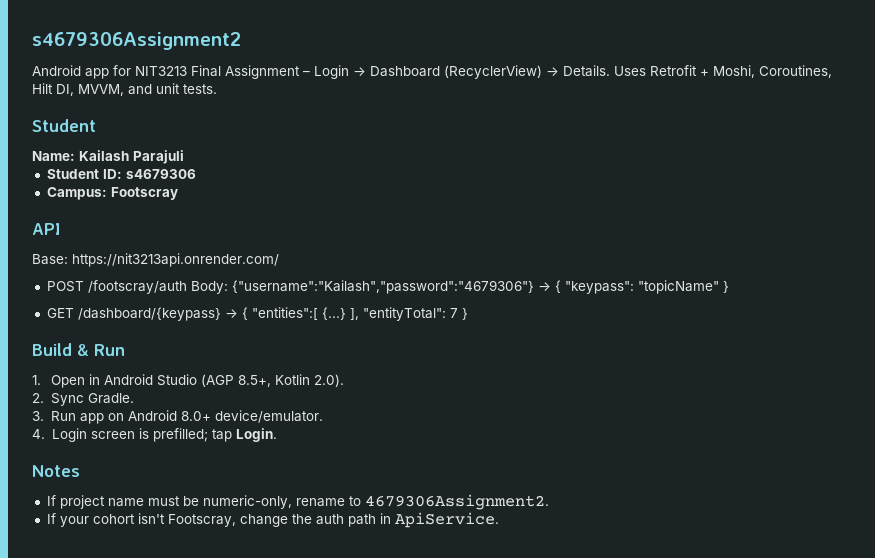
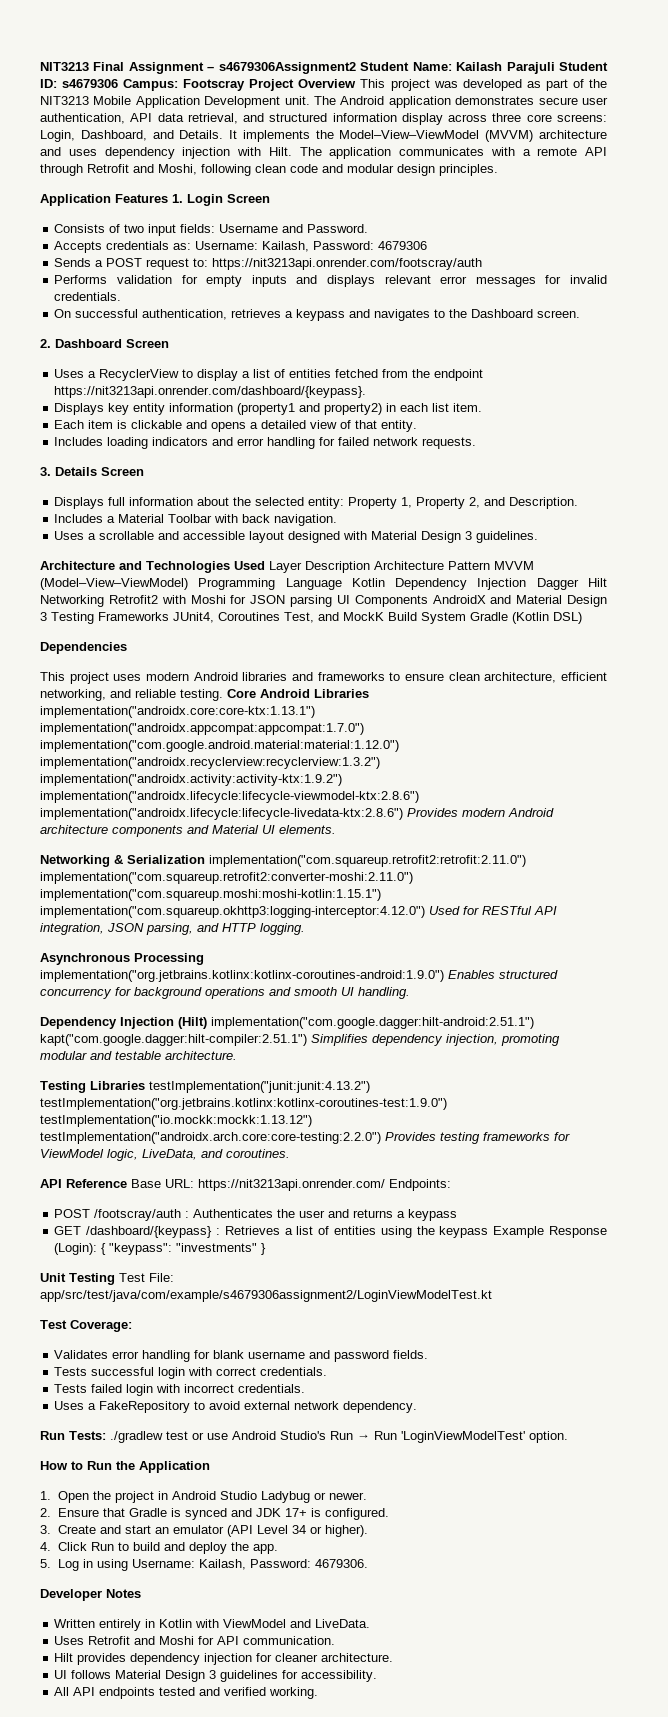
- s4679306Assignment2
- Android app for NIT3213 Final Assignment – Login → Dashboard (RecyclerView) → Details. Uses Retrofit + Moshi, Coroutines, Hilt DI, MVVM, and unit tests.
- Student
- Name: Kailash Parajuli
- Student ID: s4679306
- Campus: Footscray
- API
- Base: https://nit3213api.onrender.com/
+ NIT3213 Final Assignment – s4679306Assignment2 Student Name: Kailash Parajuli Student ID: s4679306 Campus: Footscray Project Overview This project was developed as part of the NIT3213 Mobile Application Development unit. The Android application demonstrates secure user authentication, API data retrieval, and structured information display across three core screens: Login, Dashboard, and Details. It implements the Model–View–ViewModel (MVVM) architecture and uses dependency injection with Hilt. The application communicates with a remote API through Retrofit and Moshi, following clean code and modular design principles.
+ Application Features 1. Login Screen
+ Consists of two input fields: Username and Password.
+ Accepts credentials as: Username: Kailash, Password: 4679306
+ Sends a POST request to: https://nit3213api.onrender.com/footscray/auth
+ Performs validation for empty inputs and displays relevant error messages for invalid credentials.
+ On successful authentication, retrieves a keypass and navigates to the Dashboard screen.
+ 2. Dashboard Screen
+ Uses a RecyclerView to display a list of entities fetched from the endpoint https://nit3213api.onrender.com/dashboard/{keypass}.
+ Displays key entity information (property1 and property2) in each list item.
+ Each item is clickable and opens a detailed view of that entity.
+ Includes loading indicators and error handling for failed network requests.
+ 3. Details Screen
+ Displays full information about the selected entity: Property 1, Property 2, and Description.
+ Includes a Material Toolbar with back navigation.
+ Uses a scrollable and accessible layout designed with Material Design 3 guidelines.
+ Architecture and Technologies Used Layer Description Architecture Pattern MVVM (Model–View–ViewModel) Programming Language Kotlin Dependency Injection Dagger Hilt Networking Retrofit2 with Moshi for JSON parsing UI Components AndroidX and Material Design 3 Testing Frameworks JUnit4, Coroutines Test, and MockK Build System Gradle (Kotlin DSL)
+ Dependencies
+ This project uses modern Android libraries and frameworks to ensure clean architecture, efficient networking, and reliable testing. Core Android Libraries implementation("androidx.core:core-ktx:1.13.1") implementation("androidx.appcompat:appcompat:1.7.0") implementation("com.google.android.material:material:1.12.0") implementation("androidx.recyclerview:recyclerview:1.3.2") implementation("androidx.activity:activity-ktx:1.9.2") implementation("androidx.lifecycle:lifecycle-viewmodel-ktx:2.8.6") implementation("androidx.lifecycle:lifecycle-livedata-ktx:2.8.6") Provides modern Android architecture components and Material UI elements.
+ Networking & Serialization implementation("com.squareup.retrofit2:retrofit:2.11.0") implementation("com.squareup.retrofit2:converter-moshi:2.11.0") implementation("com.squareup.moshi:moshi-kotlin:1.15.1") implementation("com.squareup.okhttp3:logging-interceptor:4.12.0") Used for RESTful API integration, JSON parsing, and HTTP logging.
+ Asynchronous Processing implementation("org.jetbrains.kotlinx:kotlinx-coroutines-android:1.9.0") Enables structured concurrency for background operations and smooth UI handling.
+ Dependency Injection (Hilt) implementation("com.google.dagger:hilt-android:2.51.1") kapt("com.google.dagger:hilt-compiler:2.51.1") Simplifies dependency injection, promoting modular and testable architecture.
+ Testing Libraries testImplementation("junit:junit:4.13.2") testImplementation("org.jetbrains.kotlinx:kotlinx-coroutines-test:1.9.0") testImplementation("io.mockk:mockk:1.13.12") testImplementation("androidx.arch.core:core-testing:2.2.0") Provides testing frameworks for ViewModel logic, LiveData, and coroutines.
+ API Reference Base URL: https://nit3213api.onrender.com/ Endpoints:
- POST /footscray/auth Body: {"username":"Kailash","password":"4679306"} → { "keypass": "topicName" }
- GET /dashboard/{keypass} → { "entities":[ {...} ], "entityTotal": 7 }
- Build & Run
+ POST /footscray/auth : Authenticates the user and returns a keypass
+ GET /dashboard/{keypass} : Retrieves a list of entities using the keypass Example Response (Login): { "keypass": "investments" }
+ Unit Testing Test File: app/src/test/java/com/example/s4679306assignment2/LoginViewModelTest.kt
+ Test Coverage:
+ Validates error handling for blank username and password fields.
+ Tests successful login with correct credentials.
+ Tests failed login with incorrect credentials.
+ Uses a FakeRepository to avoid external network dependency.
+ Run Tests: ./gradlew test or use Android Studio's Run → Run 'LoginViewModelTest' option.
+ How to Run the Application
- 1. Open in Android Studio (AGP 8.5+, Kotlin 2.0).
- 2. Sync Gradle.
- 3. Run app on Android 8.0+ device/emulator.
- 4. Login screen is prefilled; tap Login.
- Notes
- If project name must be numeric-only, rename to 4679306Assignment2.
- If your cohort isn't Footscray, change the auth path in ApiService.
+ 1. Open the project in Android Studio Ladybug or newer.
+ 2. Ensure that Gradle is synced and JDK 17+ is configured.
+ 3. Create and start an emulator (API Level 34 or higher).
+ 4. Click Run to build and deploy the app.
+ 5. Log in using Username: Kailash, Password: 4679306.
+ Developer Notes
+ Written entirely in Kotlin with ViewModel and LiveData.
+ Uses Retrofit and Moshi for API communication.
+ Hilt provides dependency injection for cleaner architecture.
+ UI follows Material Design 3 guidelines for accessibility.
+ All API endpoints tested and verified working.

